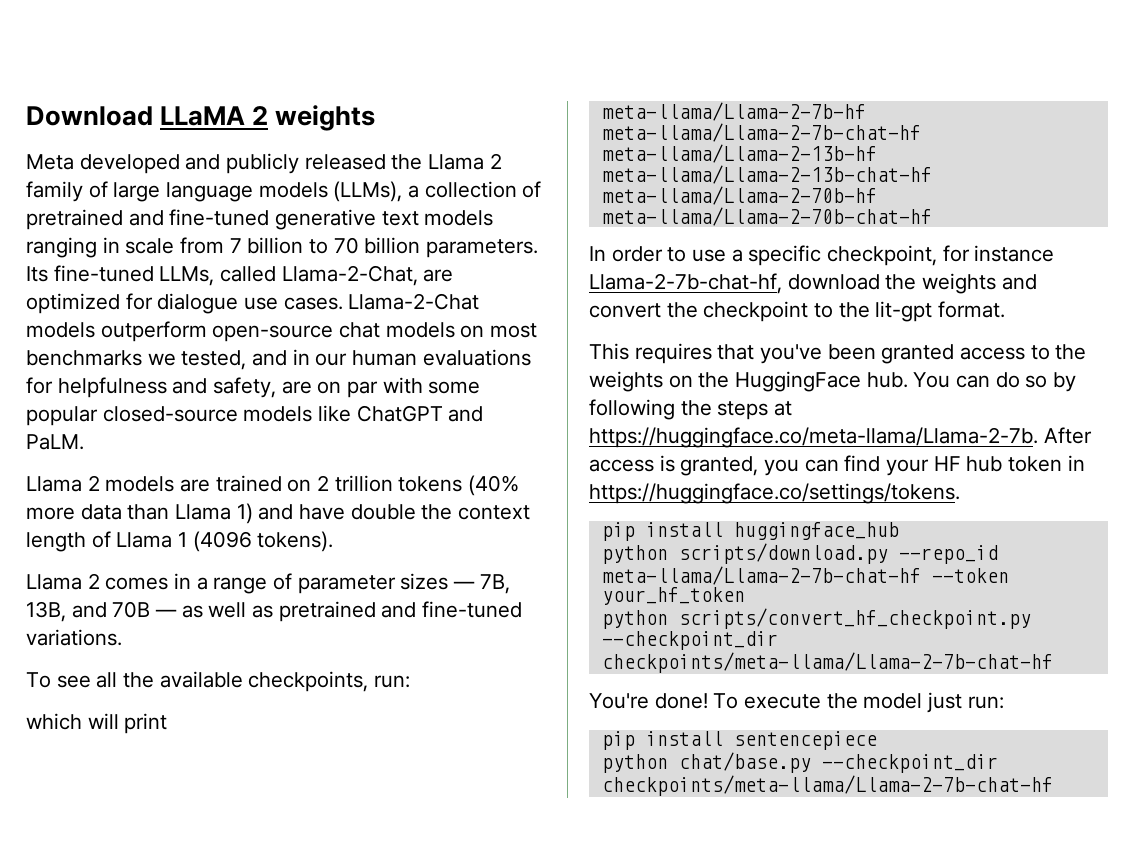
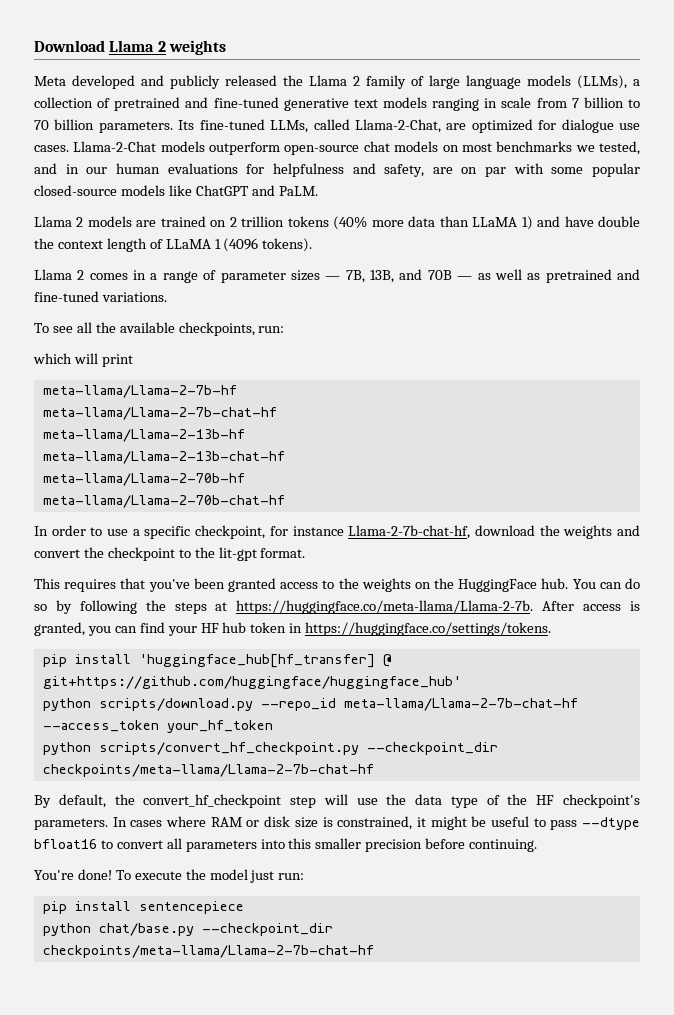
- Download LLaMA 2 weights
+ Download Llama 2 weights
- Llama 2 models are trained on 2 trillion tokens (40% more data than Llama 1) and have double the context length of Llama 1 (4096 tokens).
+ Llama 2 models are trained on 2 trillion tokens (40% more data than LLaMA 1) and have double the context length of LLaMA 1 (4096 tokens).
- pip install huggingface_hub
+ pip install 'huggingface_hub[hf_transfer] @ git+https://github.com/huggingface/huggingface_hub'
- python scripts/download.py --repo_id meta-llama/Llama-2-7b-chat-hf --token your_hf_token
+ python scripts/download.py --repo_id meta-llama/Llama-2-7b-chat-hf --access_token your_hf_token
+ By default, the convert_hf_checkpoint step will use the data type of the HF checkpoint's parameters. In cases where RAM or disk size is constrained, it might be useful to pass --dtype bfloat16 to convert all parameters into this smaller precision before continuing.

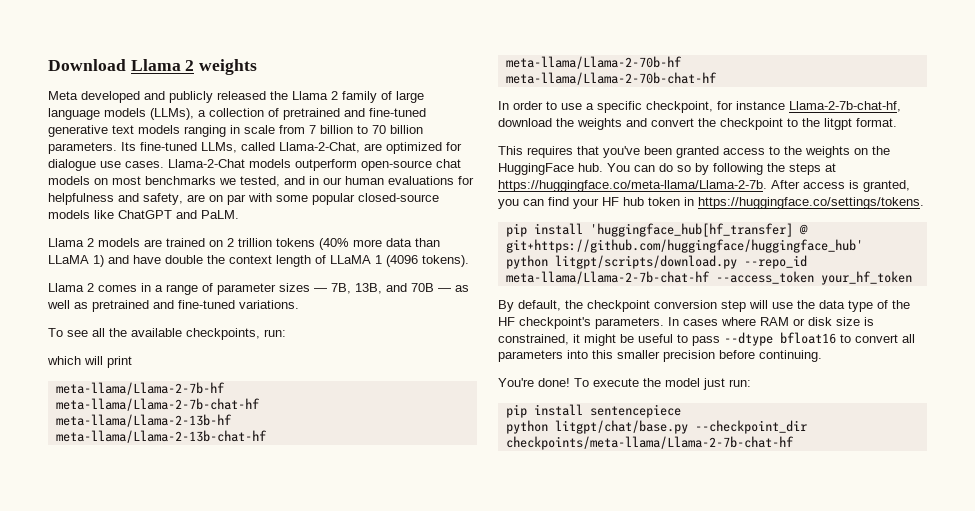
- In order to use a specific checkpoint, for instance Llama-2-7b-chat-hf, download the weights and convert the checkpoint to the lit-gpt format.
+ In order to use a specific checkpoint, for instance Llama-2-7b-chat-hf, download the weights and convert the checkpoint to the litgpt format.
- python scripts/download.py --repo_id meta-llama/Llama-2-7b-chat-hf --access_token your_hf_token
+ python litgpt/scripts/download.py --repo_id meta-llama/Llama-2-7b-chat-hf --access_token your_hf_token
- python scripts/convert_hf_checkpoint.py --checkpoint_dir checkpoints/meta-llama/Llama-2-7b-chat-hf
- By default, the convert_hf_checkpoint step will use the data type of the HF checkpoint's parameters.
+ By default, the checkpoint conversion step will use the data type of the HF checkpoint's parameters.
- python chat/base.py --checkpoint_dir checkpoints/meta-llama/Llama-2-7b-chat-hf
+ python litgpt/chat/base.py --checkpoint_dir checkpoints/meta-llama/Llama-2-7b-chat-hf

